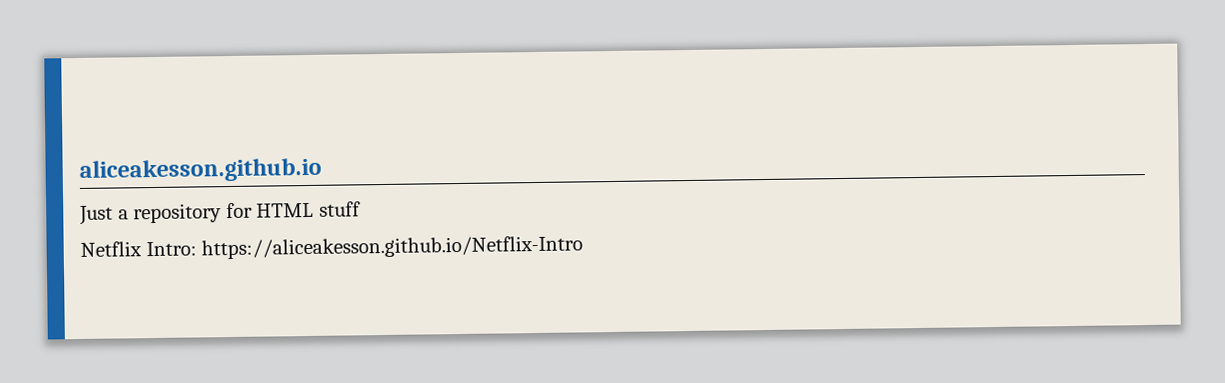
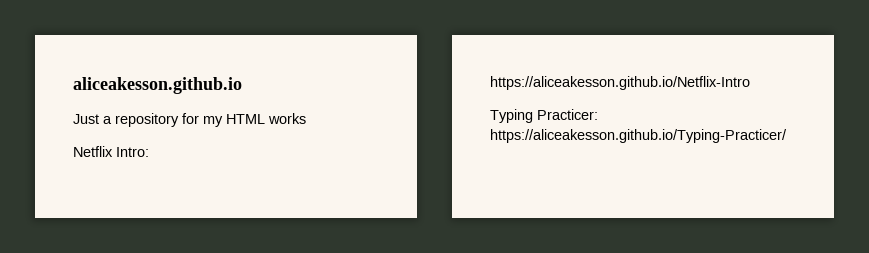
- Just a repository for HTML stuff
+ Just a repository for my HTML works
+ Typing Practicer: https://aliceakesson.github.io/Typing-Practicer/

